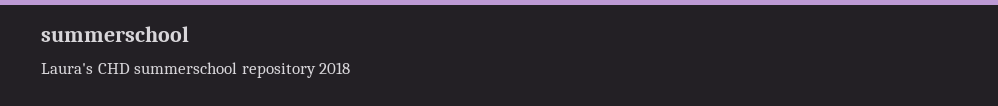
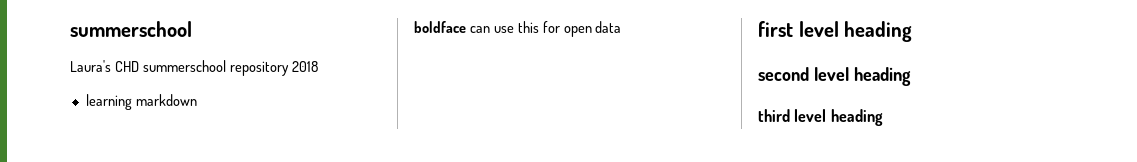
+ learning markdown
+ boldface can use this for open data
+ first level heading
+ second level heading
+ third level heading

